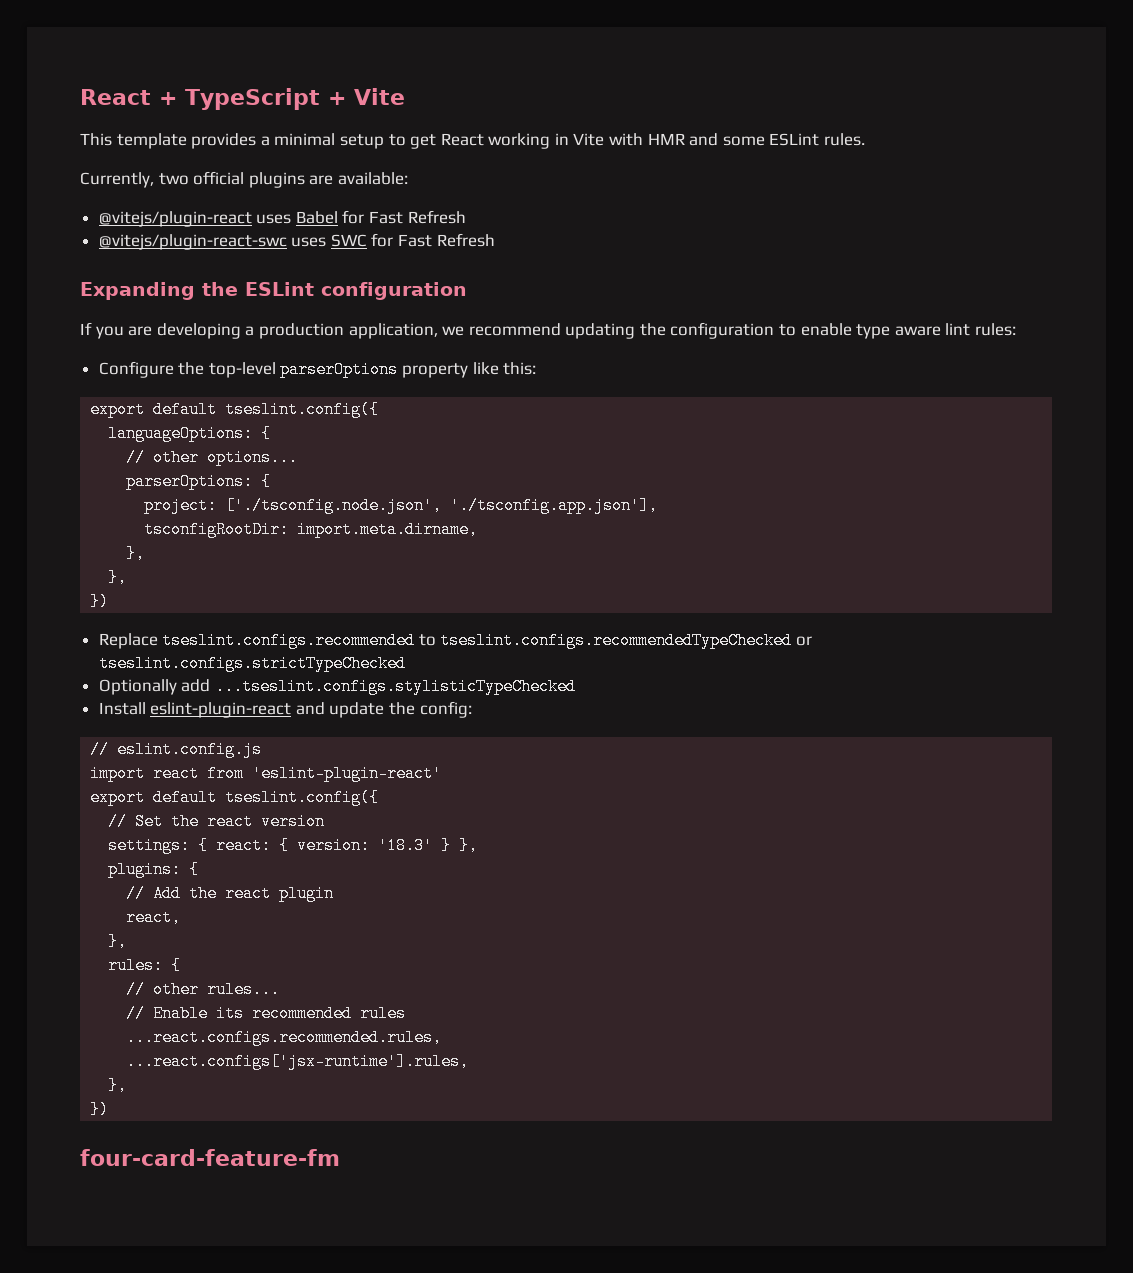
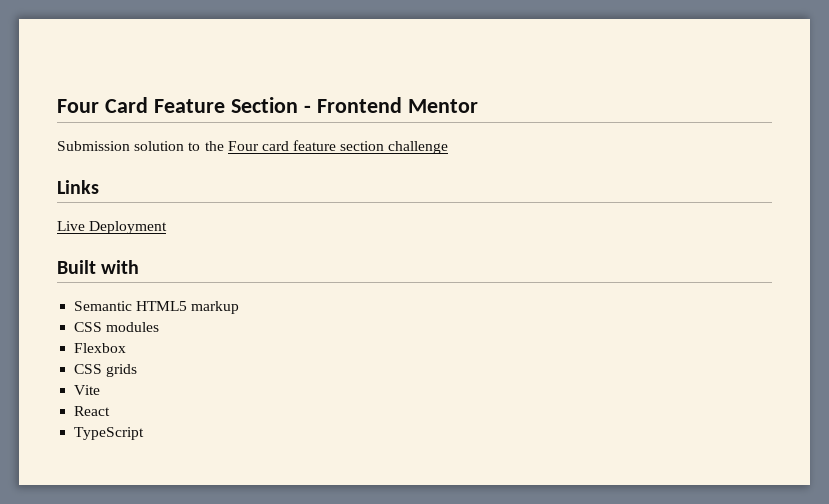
- React + TypeScript + Vite
- This template provides a minimal setup to get React working in Vite with HMR and some ESLint rules.
- Currently, two official plugins are available:
- @vitejs/plugin-react uses Babel for Fast Refresh
- @vitejs/plugin-react-swc uses SWC for Fast Refresh
- Expanding the ESLint configuration
- If you are developing a production application, we recommend updating the configuration to enable type aware lint rules:
- Configure the top-level parserOptions property like this:
- export default tseslint.config({
- languageOptions: {
- // other options...
- parserOptions: {
- project: ['./tsconfig.node.json', './tsconfig.app.json'],
- tsconfigRootDir: import.meta.dirname,
- },
- },
- })
- Replace tseslint.configs.recommended to tseslint.configs.recommendedTypeChecked or tseslint.configs.strictTypeChecked
- Optionally add ...tseslint.configs.stylisticTypeChecked
- Install eslint-plugin-react and update the config:
- // eslint.config.js
- import react from 'eslint-plugin-react'
- export default tseslint.config({
- // Set the react version
- settings: { react: { version: '18.3' } },
- plugins: {
- // Add the react plugin
- react,
- },
- rules: {
- // other rules...
- // Enable its recommended rules
- ...react.configs.recommended.rules,
- ...react.configs['jsx-runtime'].rules,
- },
- })
- four-card-feature-fm
+ Four Card Feature Section - Frontend Mentor
+ Submission solution to the Four card feature section challenge
+ Links
+ Live Deployment
+ Built with
+ Semantic HTML5 markup
+ CSS modules
+ Flexbox
+ CSS grids
+ Vite
+ React
+ TypeScript

